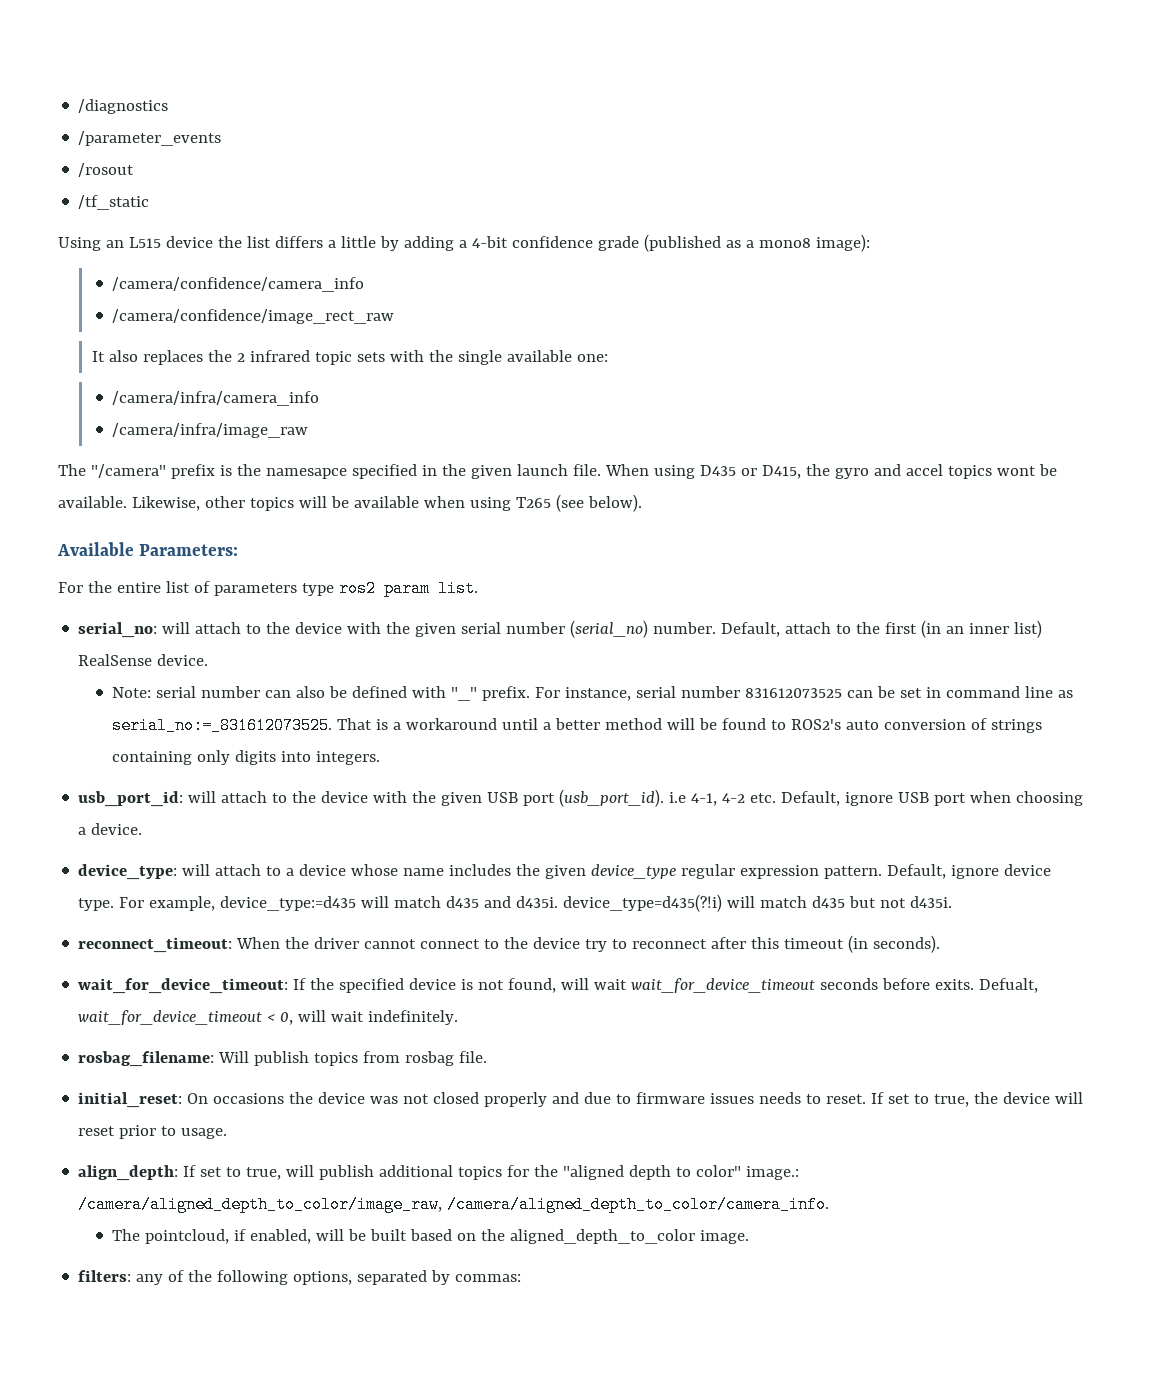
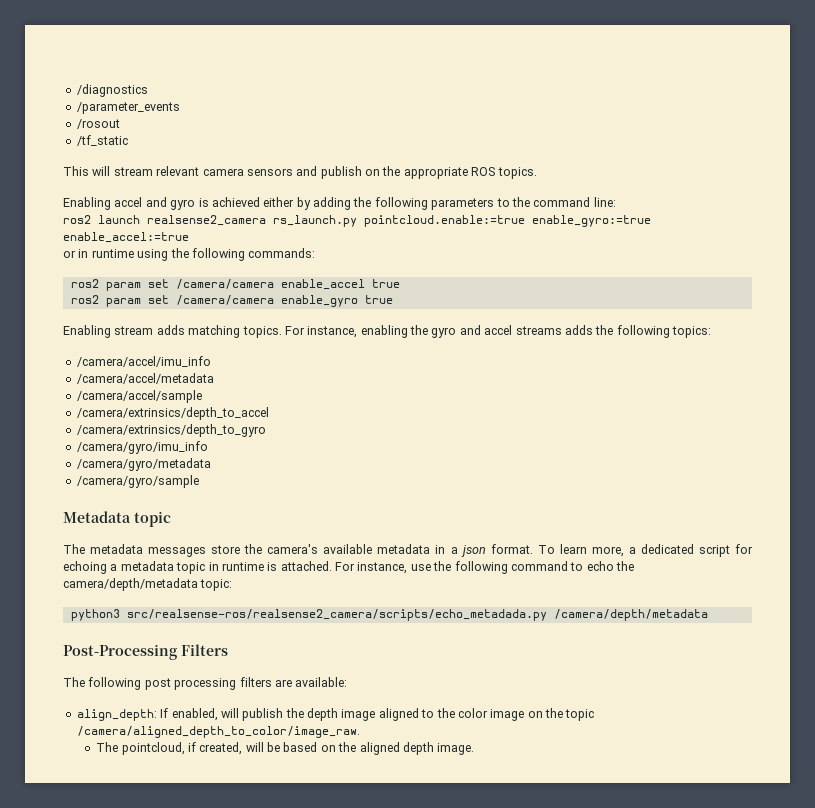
- Using an L515 device the list differs a little by adding a 4-bit confidence grade (published as a mono8 image):
- /camera/confidence/camera_info
- /camera/confidence/image_rect_raw
- It also replaces the 2 infrared topic sets with the single available one:
- /camera/infra/camera_info
- /camera/infra/image_raw
- The "/camera" prefix is the namesapce specified in the given launch file. When using D435 or D415, the gyro and accel topics wont be available. Likewise, other topics will be available when using T265 (see below).
- Available Parameters:
- For the entire list of parameters type ros2 param list.
- serial_no: will attach to the device with the given serial number (serial_no) number. Default, attach to the first (in an inner list) RealSense device.
- Note: serial number can also be defined with "_" prefix. For instance, serial number 831612073525 can be set in command line as serial_no:=_831612073525. That is a workaround until a better method will be found to ROS2's auto conversion of strings containing only digits into integers.
- usb_port_id: will attach to the device with the given USB port (usb_port_id). i.e 4-1, 4-2 etc. Default, ignore USB port when choosing a device.
- device_type: will attach to a device whose name includes the given device_type regular expression pattern. Default, ignore device type. For example, device_type:=d435 will match d435 and d435i. device_type=d435(?!i) will match d435 but not d435i.
- reconnect_timeout: When the driver cannot connect to the device try to reconnect after this timeout (in seconds).
- wait_for_device_timeout: If the specified device is not found, will wait wait_for_device_timeout seconds before exits. Defualt, wait_for_device_timeout < 0, will wait indefinitely.
- rosbag_filename: Will publish topics from rosbag file.
- initial_reset: On occasions the device was not closed properly and due to firmware issues needs to reset. If set to true, the device will reset prior to usage.
- align_depth: If set to true, will publish additional topics for the "aligned depth to color" image.: /camera/aligned_depth_to_color/image_raw, /camera/aligned_depth_to_color/camera_info.
+ This will stream relevant camera sensors and publish on the appropriate ROS topics.
+ Enabling accel and gyro is achieved either by adding the following parameters to the command line:
+ ros2 launch realsense2_camera rs_launch.py pointcloud.enable:=true enable_gyro:=true enable_accel:=true
+ or in runtime using the following commands:
+ ros2 param set /camera/camera enable_accel true
+ ros2 param set /camera/camera enable_gyro true
+ Enabling stream adds matching topics. For instance, enabling the gyro and accel streams adds the following topics:
+ /camera/accel/imu_info
+ /camera/accel/metadata
+ /camera/accel/sample
+ /camera/extrinsics/depth_to_accel
+ /camera/extrinsics/depth_to_gyro
+ /camera/gyro/imu_info
+ /camera/gyro/metadata
+ /camera/gyro/sample
+ Metadata topic
+ The metadata messages store the camera's available metadata in a json format. To learn more, a dedicated script for echoing a metadata topic in runtime is attached. For instance, use the following command to echo the camera/depth/metadata topic:
+ python3 src/realsense-ros/realsense2_camera/scripts/echo_metadada.py /camera/depth/metadata
+ Post-Processing Filters
+ The following post processing filters are available:
+ align_depth: If enabled, will publish the depth image aligned to the color image on the topic /camera/aligned_depth_to_color/image_raw.
- The pointcloud, if enabled, will be built based on the aligned_depth_to_color image.
+ The pointcloud, if created, will be based on the aligned depth image.
- filters: any of the following options, separated by commas:

